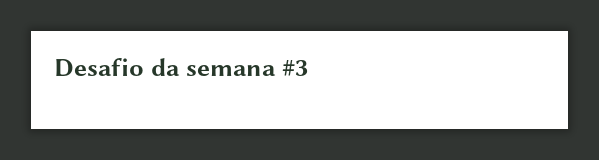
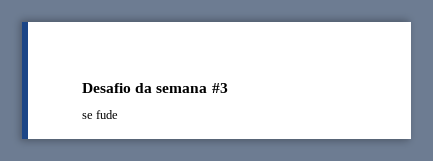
+ se fude

